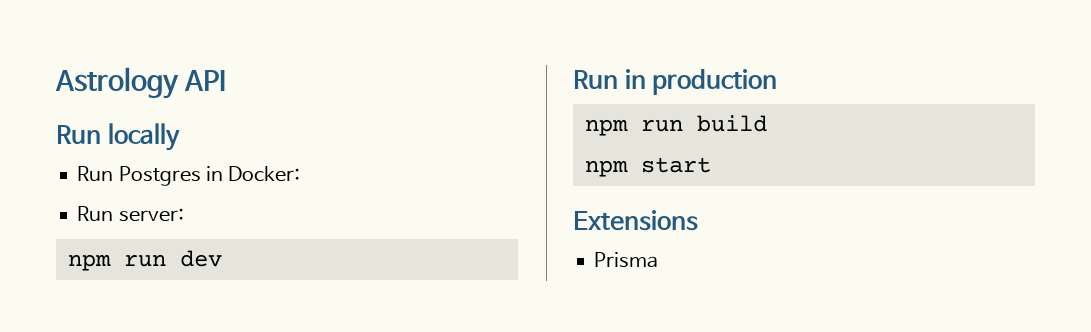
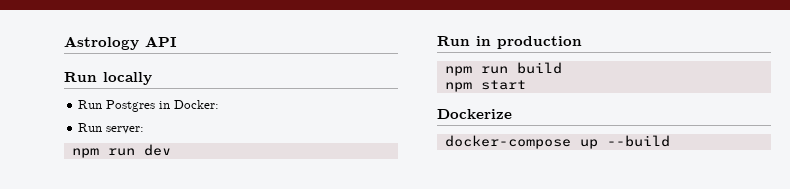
- Extensions
- Prisma
+ Dockerize
+ docker-compose up --build

